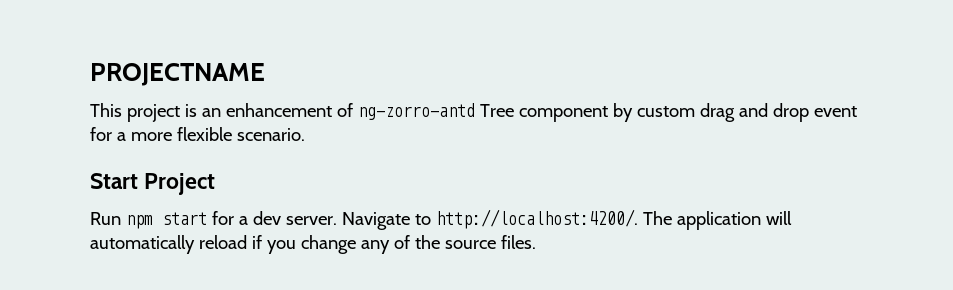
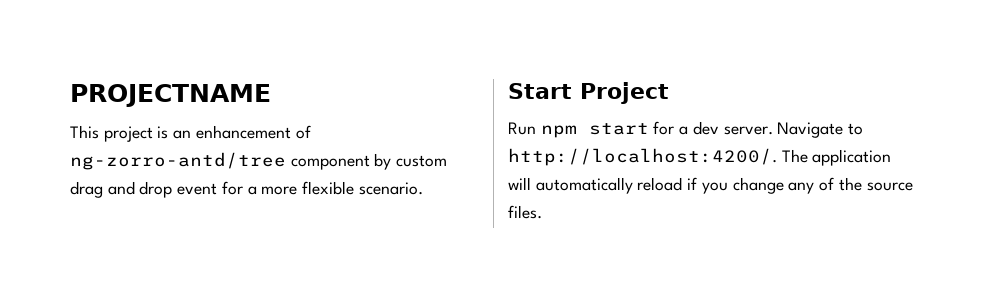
- This project is an enhancement of ng-zorro-antd Tree component by custom drag and drop event for a more flexible scenario.
+ This project is an enhancement of ng-zorro-antd/tree component by custom drag and drop event for a more flexible scenario.

